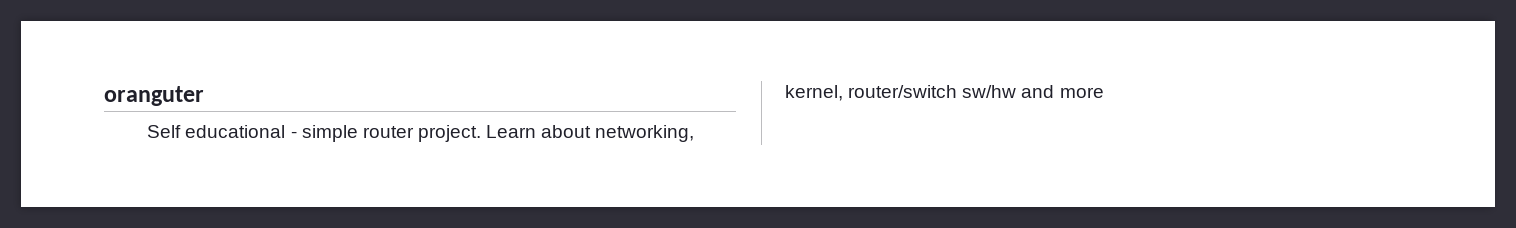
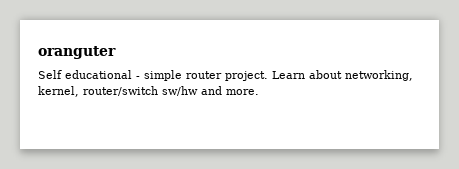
- Learn about networking, kernel, router/switch sw/hw and more
+ Learn about networking, kernel, router/switch sw/hw and more.

